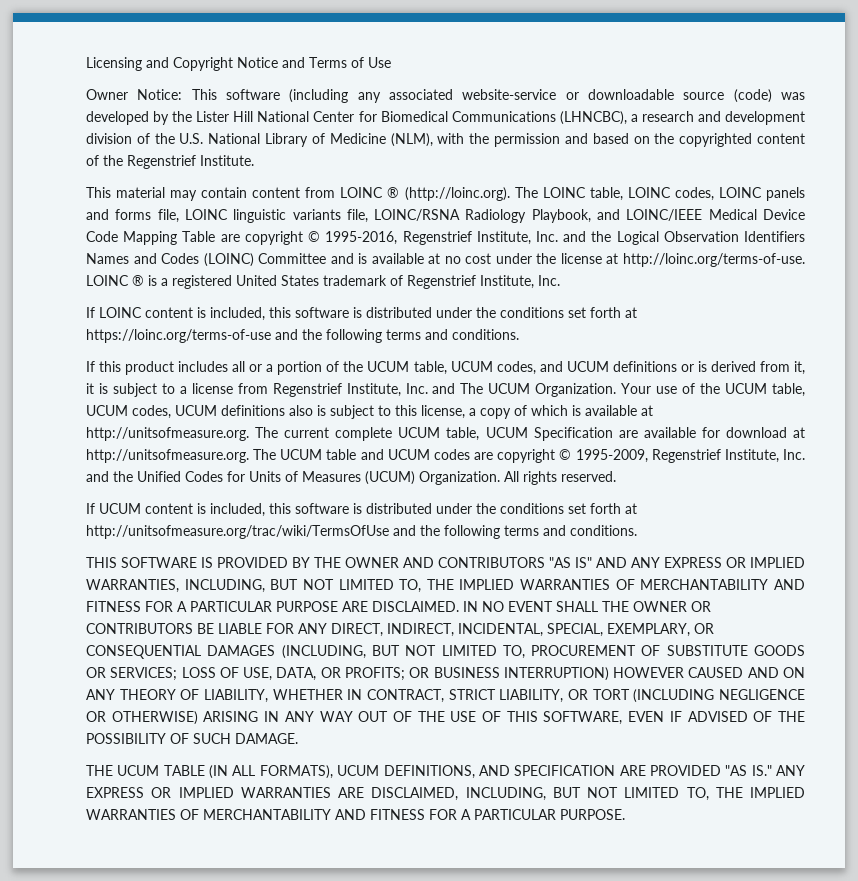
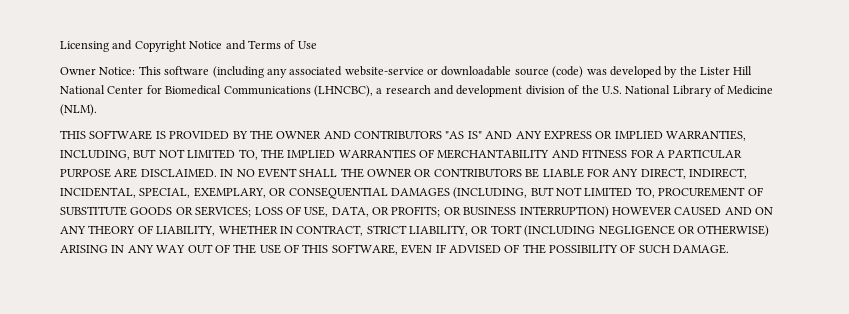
- Owner Notice: This software (including any associated website-service or downloadable source (code) was developed by the Lister Hill National Center for Biomedical Communications (LHNCBC), a research and development division of the U.S. National Library of Medicine (NLM), with the permission and based on the copyrighted content of the Regenstrief Institute.
- This material may contain content from LOINC ® (http://loinc.org). The LOINC table, LOINC codes, LOINC panels and forms file, LOINC linguistic variants file, LOINC/RSNA Radiology Playbook, and LOINC/IEEE Medical Device Code Mapping Table are copyright © 1995-2016, Regenstrief Institute, Inc. and the Logical Observation Identifiers Names and Codes (LOINC) Committee and is available at no cost under the license at http://loinc.org/terms-of-use. LOINC ® is a registered United States trademark of Regenstrief Institute, Inc.
- If LOINC content is included, this software is distributed under the conditions set forth at https://loinc.org/terms-of-use and the following terms and conditions.
- If this product includes all or a portion of the UCUM table, UCUM codes, and UCUM definitions or is derived from it, it is subject to a license from Regenstrief Institute, Inc. and The UCUM Organization. Your use of the UCUM table, UCUM codes, UCUM definitions also is subject to this license, a copy of which is available at http://unitsofmeasure.org. The current complete UCUM table, UCUM Specification are available for download at http://unitsofmeasure.org. The UCUM table and UCUM codes are copyright © 1995-2009, Regenstrief Institute, Inc. and the Unified Codes for Units of Measures (UCUM) Organization. All rights reserved.
- If UCUM content is included, this software is distributed under the conditions set forth at http://unitsofmeasure.org/trac/wiki/TermsOfUse and the following terms and conditions.
+ Owner Notice: This software (including any associated website-service or downloadable source (code) was developed by the Lister Hill National Center for Biomedical Communications (LHNCBC), a research and development division of the U.S. National Library of Medicine (NLM).
- THE UCUM TABLE (IN ALL FORMATS), UCUM DEFINITIONS, AND SPECIFICATION ARE PROVIDED "AS IS." ANY EXPRESS OR IMPLIED WARRANTIES ARE DISCLAIMED, INCLUDING, BUT NOT LIMITED TO, THE IMPLIED WARRANTIES OF MERCHANTABILITY AND FITNESS FOR A PARTICULAR PURPOSE.

